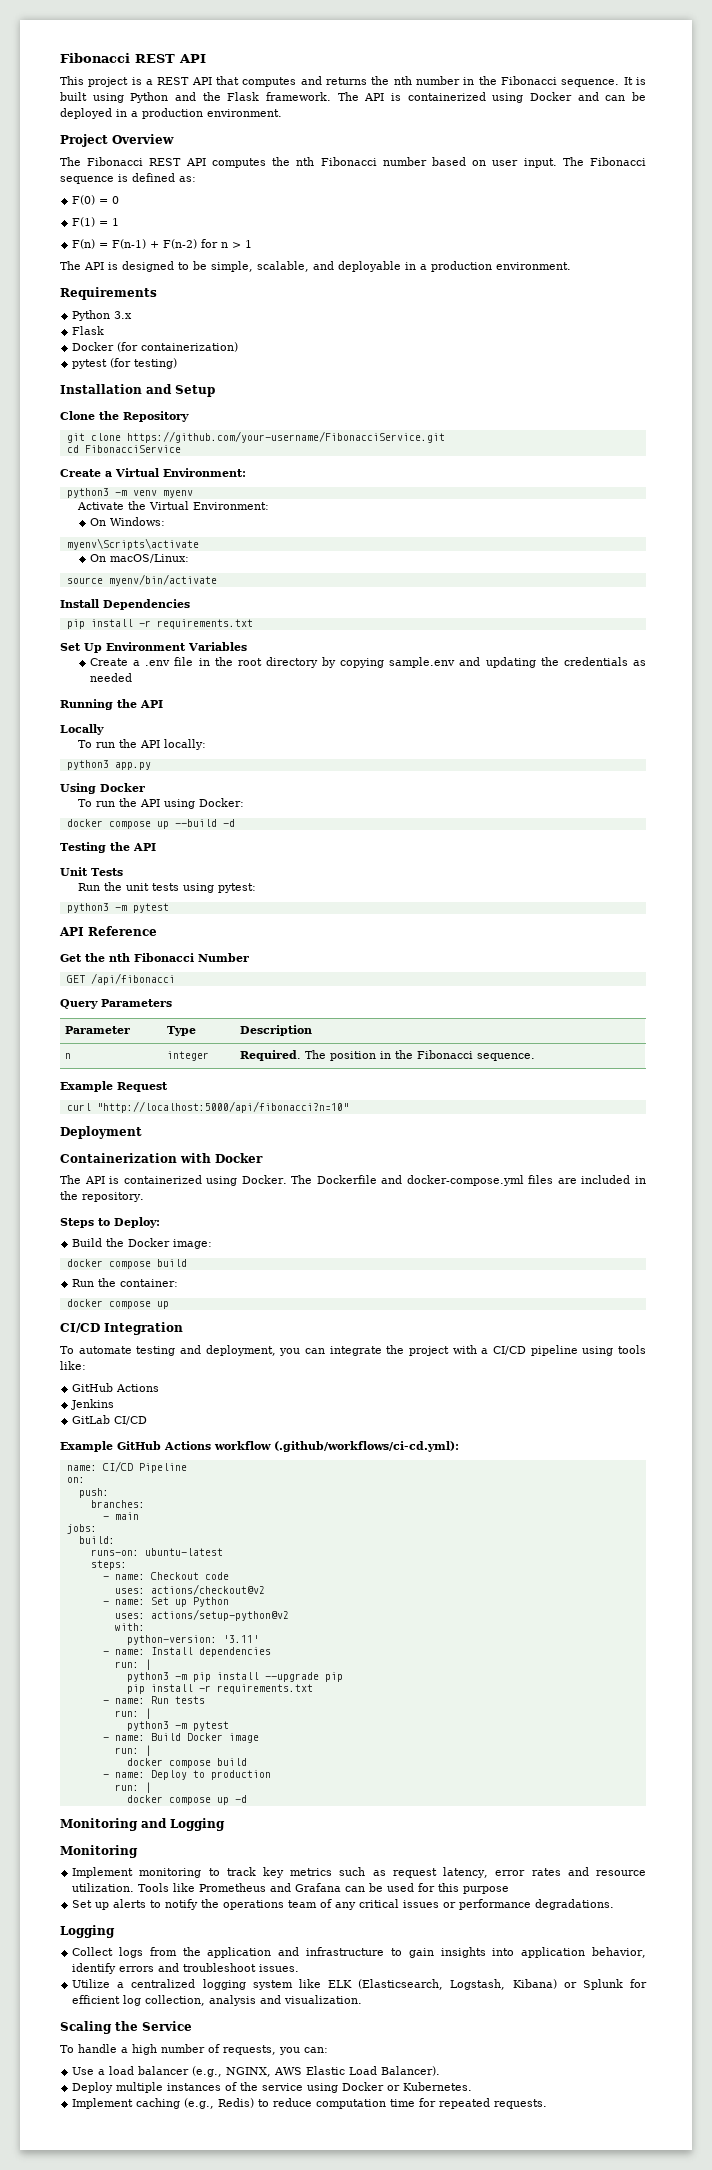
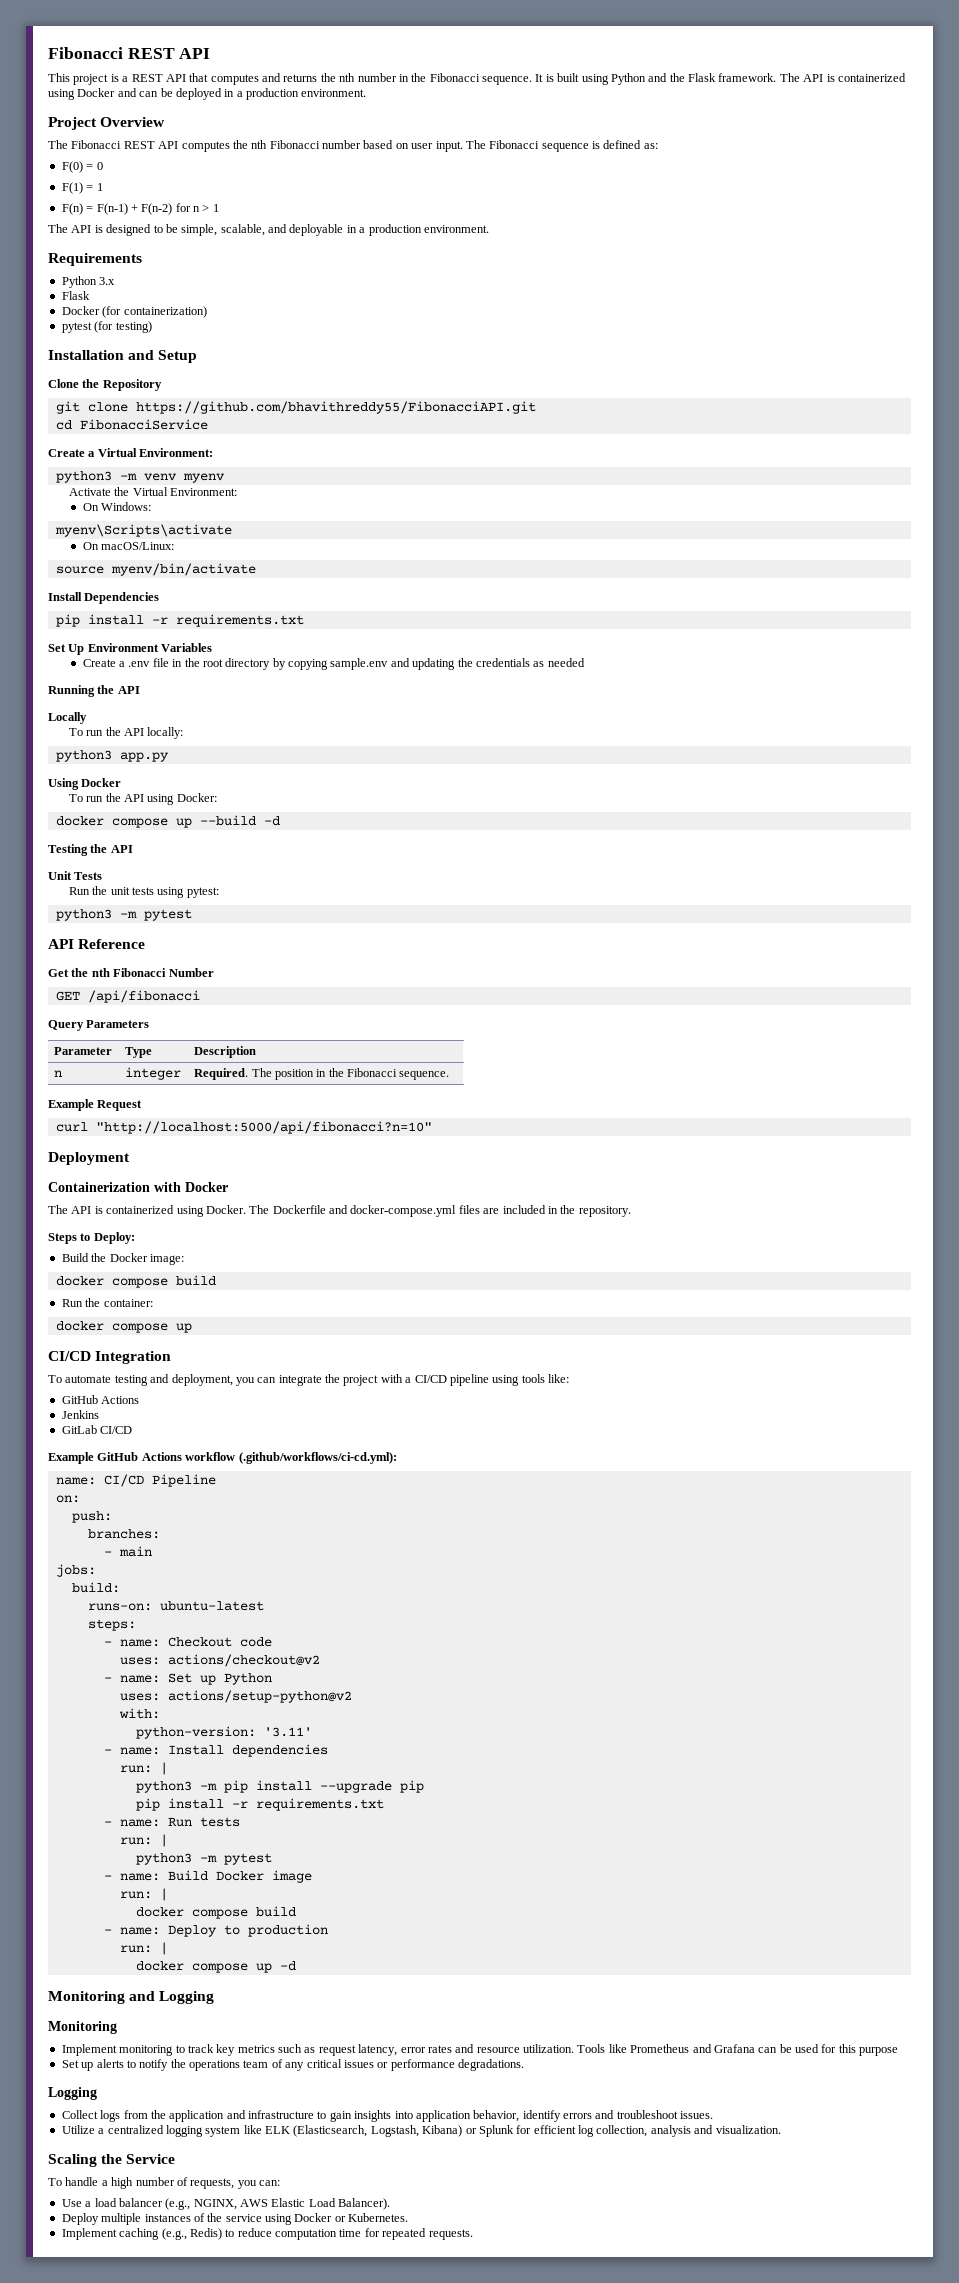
- git clone https://github.com/your-username/FibonacciService.git
+ git clone https://github.com/bhavithreddy55/FibonacciAPI.git

